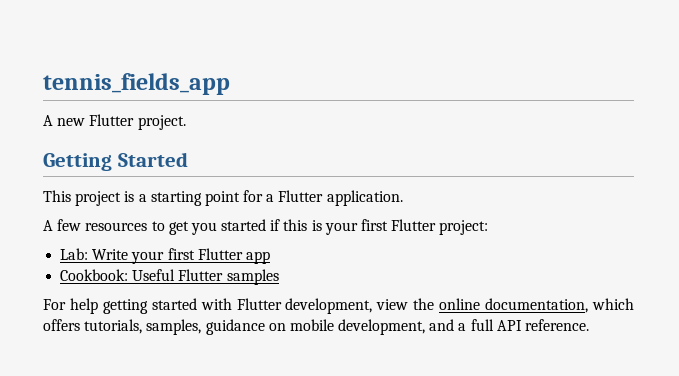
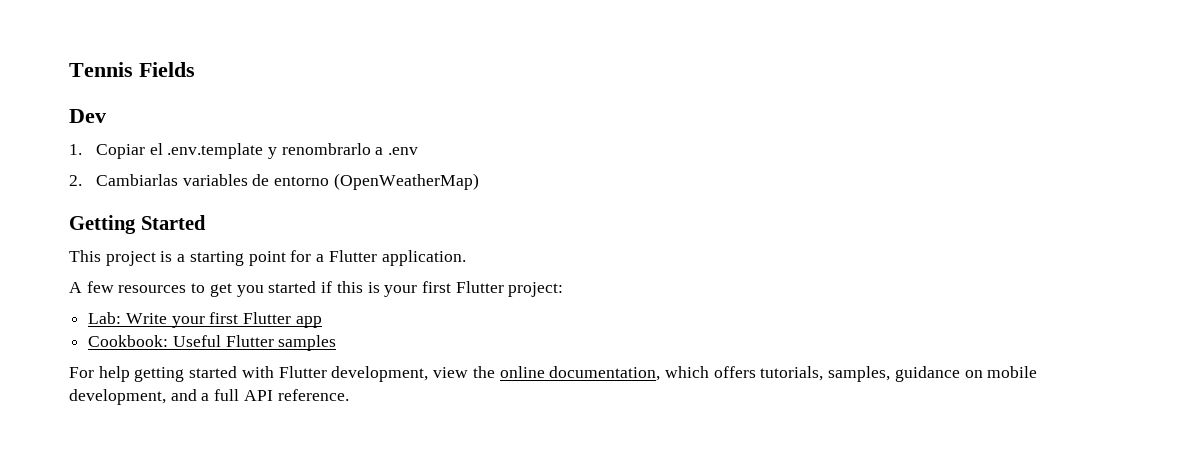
- tennis_fields_app
- A new Flutter project.
+ Tennis Fields
+ Dev
+ 1. Copiar el .env.template y renombrarlo a .env
+ 2. Cambiarlas variables de entorno (OpenWeatherMap)

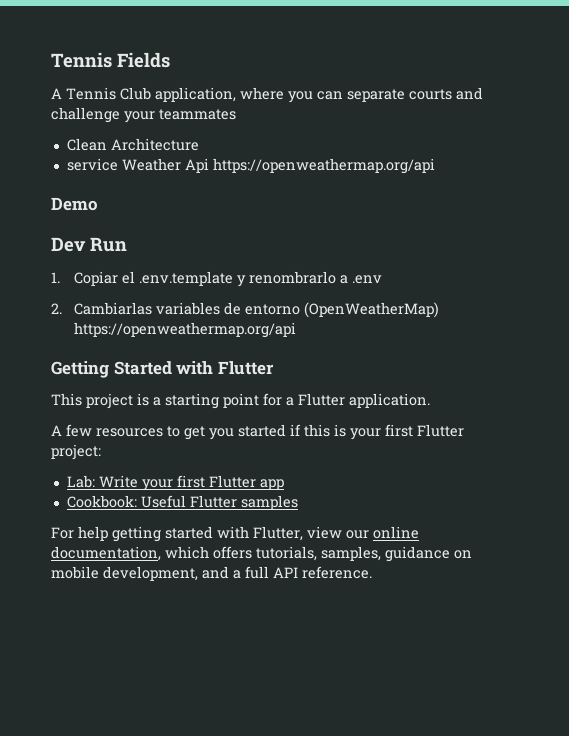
+ A Tennis Club application, where you can separate courts and challenge your teammates
+ Clean Architecture
+ service Weather Api https://openweathermap.org/api
+ Demo
- Dev
+ Dev Run
- 2. Cambiarlas variables de entorno (OpenWeatherMap)
+ 2. Cambiarlas variables de entorno (OpenWeatherMap) https://openweathermap.org/api
- Getting Started
+ Getting Started with Flutter
- For help getting started with Flutter development, view the online documentation, which offers tutorials, samples, guidance on mobile development, and a full API reference.
+ For help getting started with Flutter, view our online documentation, which offers tutorials, samples, guidance on mobile development, and a full API reference.

